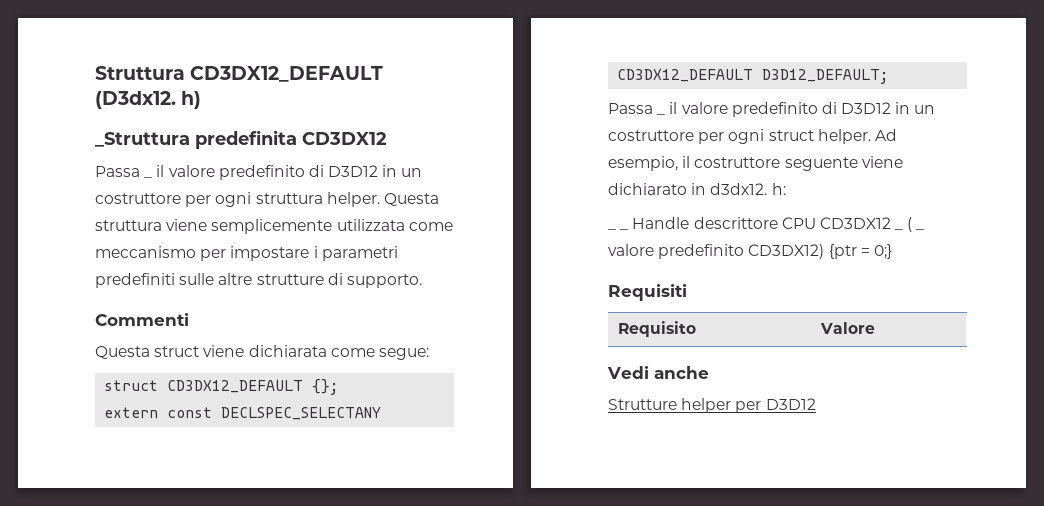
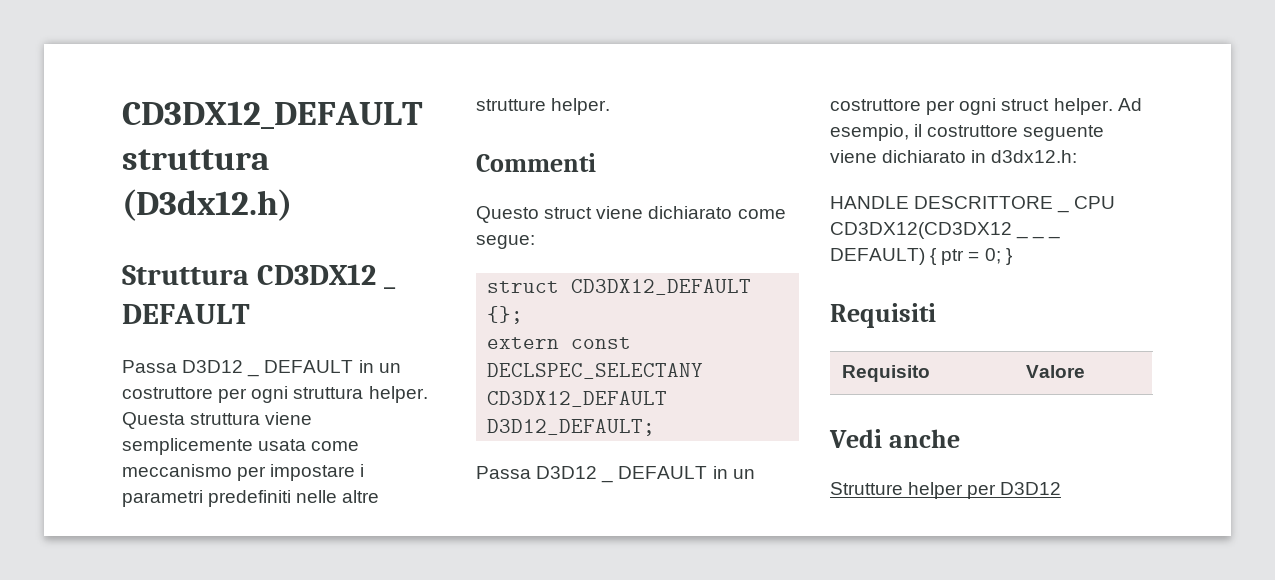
- Struttura CD3DX12_DEFAULT (D3dx12. h)
- _Struttura predefinita CD3DX12
- Passa _ il valore predefinito di D3D12 in un costruttore per ogni struttura helper.
+ CD3DX12_DEFAULT struttura (D3dx12.h)
+ Struttura CD3DX12 _ DEFAULT
+ Passa D3D12 _ DEFAULT in un costruttore per ogni struttura helper.
- Questa struttura viene semplicemente utilizzata come meccanismo per impostare i parametri predefiniti sulle altre strutture di supporto.
+ Questa struttura viene semplicemente usata come meccanismo per impostare i parametri predefiniti nelle altre strutture helper.
- Questa struct viene dichiarata come segue:
+ Questo struct viene dichiarato come segue:
- Passa _ il valore predefinito di D3D12 in un costruttore per ogni struct helper.
+ Passa D3D12 _ DEFAULT in un costruttore per ogni struct helper.
- Ad esempio, il costruttore seguente viene dichiarato in d3dx12. h:
- _ _ Handle descrittore CPU CD3DX12 _ ( _ valore predefinito CD3DX12) {ptr = 0;}
+ Ad esempio, il costruttore seguente viene dichiarato in d3dx12.h:
+ HANDLE DESCRITTORE _ CPU CD3DX12(CD3DX12 _ _ _ DEFAULT) { ptr = 0; }

